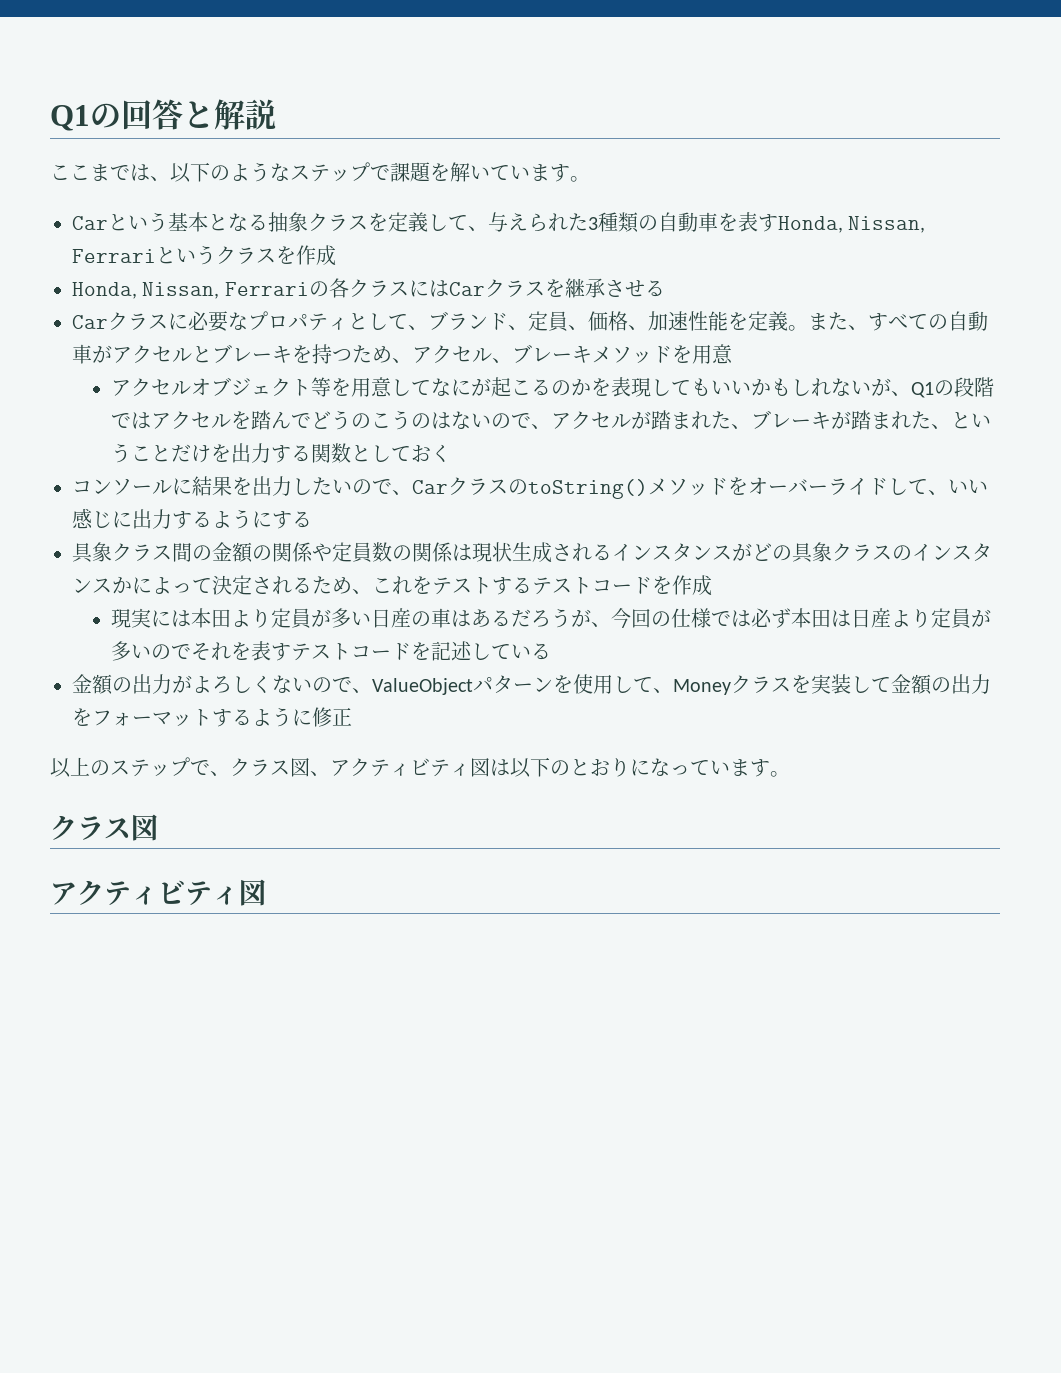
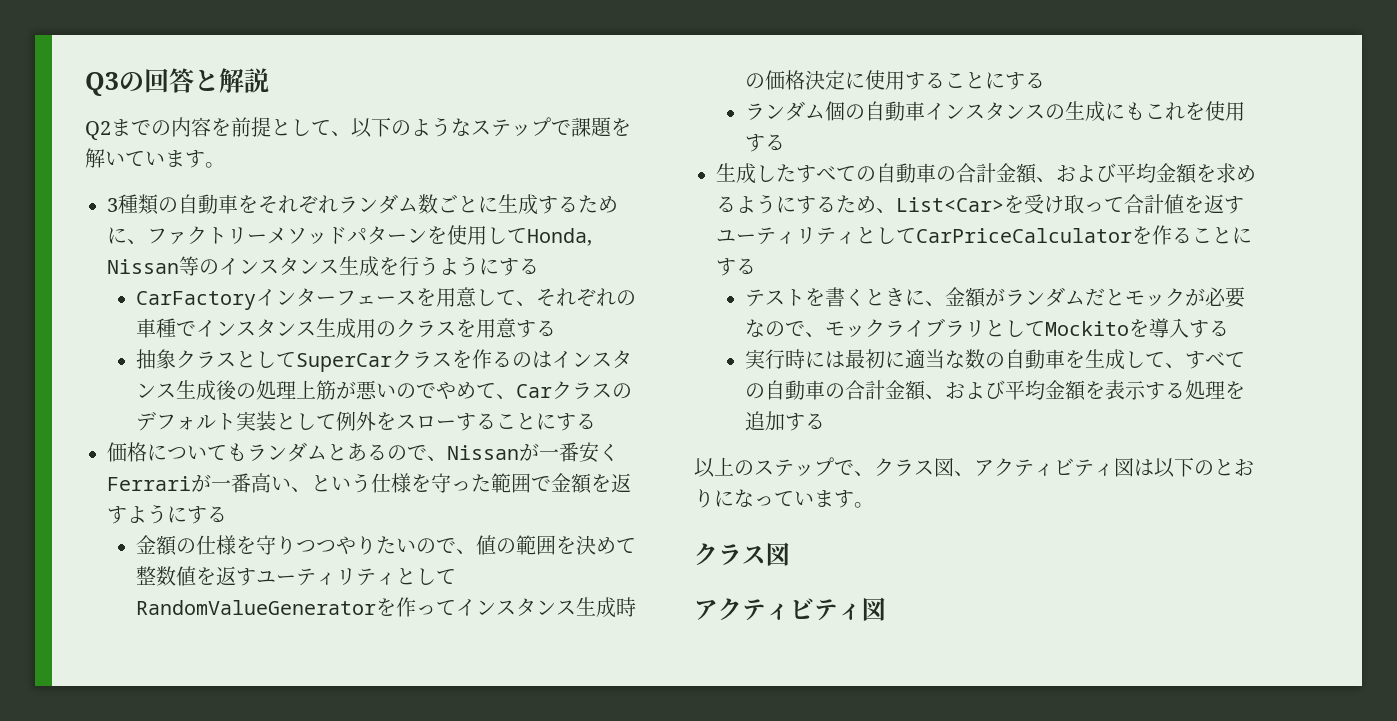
- Q1の回答と解説
+ Q3の回答と解説
- ここまでは、以下のようなステップで課題を解いています。
+ Q2までの内容を前提として、以下のようなステップで課題を解いています。
- Carという基本となる抽象クラスを定義して、与えられた3種類の自動車を表すHonda, Nissan, Ferrariというクラスを作成
- Honda, Nissan, Ferrariの各クラスにはCarクラスを継承させる
- Carクラスに必要なプロパティとして、ブランド、定員、価格、加速性能を定義。また、すべての自動車がアクセルとブレーキを持つため、アクセル、ブレーキメソッドを用意
- アクセルオブジェクト等を用意してなにが起こるのかを表現してもいいかもしれないが、Q1の段階ではアクセルを踏んでどうのこうのはないので、アクセルが踏まれた、ブレーキが踏まれた、ということだけを出力する関数としておく
- コンソールに結果を出力したいので、CarクラスのtoString()メソッドをオーバーライドして、いい感じに出力するようにする
- 具象クラス間の金額の関係や定員数の関係は現状生成されるインスタンスがどの具象クラスのインスタンスかによって決定されるため、これをテストするテストコードを作成
- 現実には本田より定員が多い日産の車はあるだろうが、今回の仕様では必ず本田は日産より定員が多いのでそれを表すテストコードを記述している
- 金額の出力がよろしくないので、ValueObjectパターンを使用して、Moneyクラスを実装して金額の出力をフォーマットするように修正
+ 3種類の自動車をそれぞれランダム数ごとに生成するために、ファクトリーメソッドパターンを使用してHonda, Nissan等のインスタンス生成を行うようにする
+ CarFactoryインターフェースを用意して、それぞれの車種でインスタンス生成用のクラスを用意する
+ 抽象クラスとしてSuperCarクラスを作るのはインスタンス生成後の処理上筋が悪いのでやめて、Carクラスのデフォルト実装として例外をスローすることにする
+ 価格についてもランダムとあるので、Nissanが一番安くFerrariが一番高い、という仕様を守った範囲で金額を返すようにする
+ 金額の仕様を守りつつやりたいので、値の範囲を決めて整数値を返すユーティリティとしてRandomValueGeneratorを作ってインスタンス生成時の価格決定に使用することにする
+ ランダム個の自動車インスタンスの生成にもこれを使用する
+ 生成したすべての自動車の合計金額、および平均金額を求めるようにするため、List<Car>を受け取って合計値を返すユーティリティとしてCarPriceCalculatorを作ることにする
+ テストを書くときに、金額がランダムだとモックが必要なので、モックライブラリとしてMockitoを導入する
+ 実行時には最初に適当な数の自動車を生成して、すべての自動車の合計金額、および平均金額を表示する処理を追加する

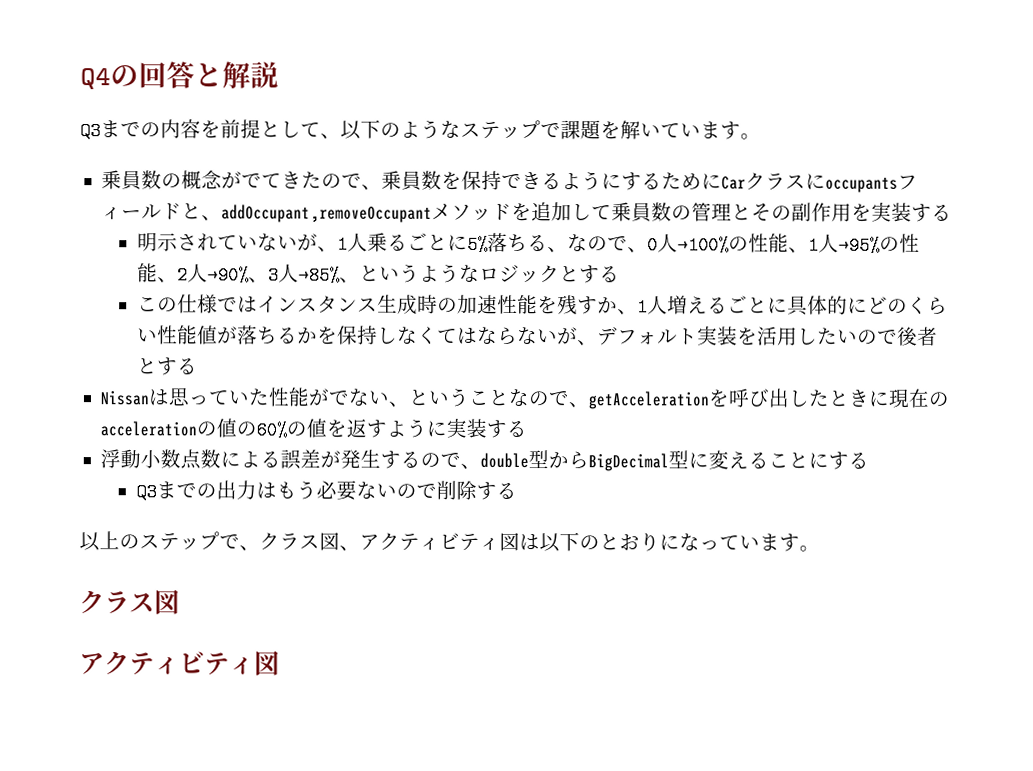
- Q3の回答と解説
+ Q4の回答と解説
- Q2までの内容を前提として、以下のようなステップで課題を解いています。
+ Q3までの内容を前提として、以下のようなステップで課題を解いています。
- 3種類の自動車をそれぞれランダム数ごとに生成するために、ファクトリーメソッドパターンを使用してHonda, Nissan等のインスタンス生成を行うようにする
- CarFactoryインターフェースを用意して、それぞれの車種でインスタンス生成用のクラスを用意する
- 抽象クラスとしてSuperCarクラスを作るのはインスタンス生成後の処理上筋が悪いのでやめて、Carクラスのデフォルト実装として例外をスローすることにする
- 価格についてもランダムとあるので、Nissanが一番安くFerrariが一番高い、という仕様を守った範囲で金額を返すようにする
- 金額の仕様を守りつつやりたいので、値の範囲を決めて整数値を返すユーティリティとしてRandomValueGeneratorを作ってインスタンス生成時の価格決定に使用することにする
- ランダム個の自動車インスタンスの生成にもこれを使用する
- 生成したすべての自動車の合計金額、および平均金額を求めるようにするため、List<Car>を受け取って合計値を返すユーティリティとしてCarPriceCalculatorを作ることにする
- テストを書くときに、金額がランダムだとモックが必要なので、モックライブラリとしてMockitoを導入する
- 実行時には最初に適当な数の自動車を生成して、すべての自動車の合計金額、および平均金額を表示する処理を追加する
+ 乗員数の概念がでてきたので、乗員数を保持できるようにするためにCarクラスにoccupantsフィールドと、addOccupant,removeOccupantメソッドを追加して乗員数の管理とその副作用を実装する
+ 明示されていないが、1人乗るごとに5%落ちる、なので、0人→100%の性能、1人→95%の性能、2人→90%、3人→85%、というようなロジックとする
+ この仕様ではインスタンス生成時の加速性能を残すか、1人増えるごとに具体的にどのくらい性能値が落ちるかを保持しなくてはならないが、デフォルト実装を活用したいので後者とする
+ Nissanは思っていた性能がでない、ということなので、getAccelerationを呼び出したときに現在のaccelerationの値の60%の値を返すように実装する
+ 浮動小数点数による誤差が発生するので、double型からBigDecimal型に変えることにする
+ Q3までの出力はもう必要ないので削除する

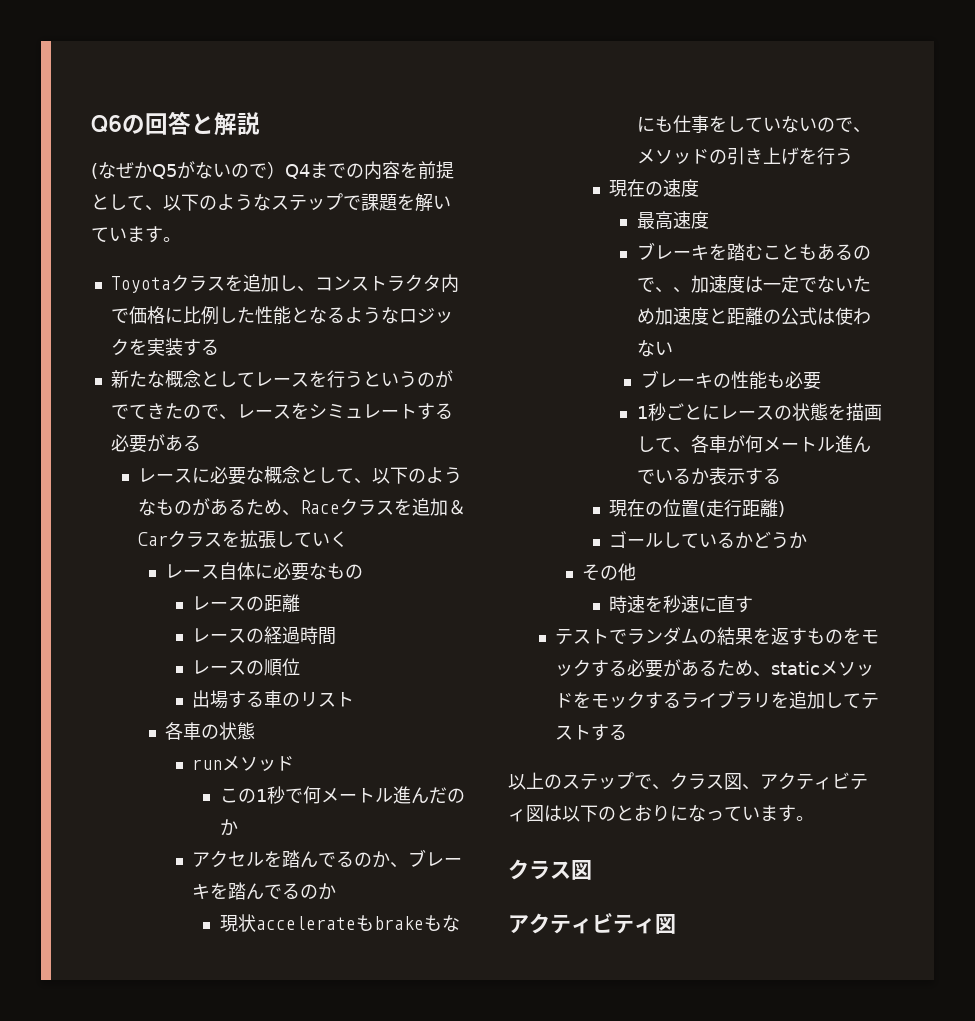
- Q4の回答と解説
+ Q6の回答と解説
- Q3までの内容を前提として、以下のようなステップで課題を解いています。
+ (なぜかQ5がないので）Q4までの内容を前提として、以下のようなステップで課題を解いています。
- 乗員数の概念がでてきたので、乗員数を保持できるようにするためにCarクラスにoccupantsフィールドと、addOccupant,removeOccupantメソッドを追加して乗員数の管理とその副作用を実装する
- 明示されていないが、1人乗るごとに5%落ちる、なので、0人→100%の性能、1人→95%の性能、2人→90%、3人→85%、というようなロジックとする
- この仕様ではインスタンス生成時の加速性能を残すか、1人増えるごとに具体的にどのくらい性能値が落ちるかを保持しなくてはならないが、デフォルト実装を活用したいので後者とする
- Nissanは思っていた性能がでない、ということなので、getAccelerationを呼び出したときに現在のaccelerationの値の60%の値を返すように実装する
- 浮動小数点数による誤差が発生するので、double型からBigDecimal型に変えることにする
- Q3までの出力はもう必要ないので削除する
+ Toyotaクラスを追加し、コンストラクタ内で価格に比例した性能となるようなロジックを実装する
+ 新たな概念としてレースを行うというのがでてきたので、レースをシミュレートする必要がある
+ レースに必要な概念として、以下のようなものがあるため、Raceクラスを追加＆Carクラスを拡張していく
+ レース自体に必要なもの
+ レースの距離
+ レースの経過時間
+ レースの順位
+ 出場する車のリスト
+ 各車の状態
+ runメソッド
+ この1秒で何メートル進んだのか
+ アクセルを踏んでるのか、ブレーキを踏んでるのか
+ 現状accelerateもbrakeもなにも仕事をしていないので、メソッドの引き上げを行う
+ 現在の速度
+ 最高速度
+ ブレーキを踏むこともあるので、、加速度は一定でないため加速度と距離の公式は使わない
+ ブレーキの性能も必要
+ 1秒ごとにレースの状態を描画して、各車が何メートル進んでいるか表示する
+ 現在の位置(走行距離)
+ ゴールしているかどうか
+ その他
+ 時速を秒速に直す
+ テストでランダムの結果を返すものをモックする必要があるため、staticメソッドをモックするライブラリを追加してテストする

